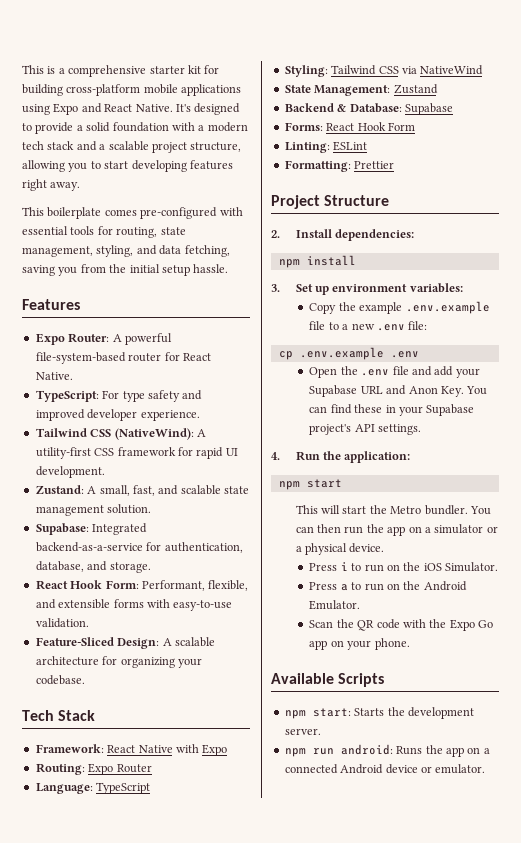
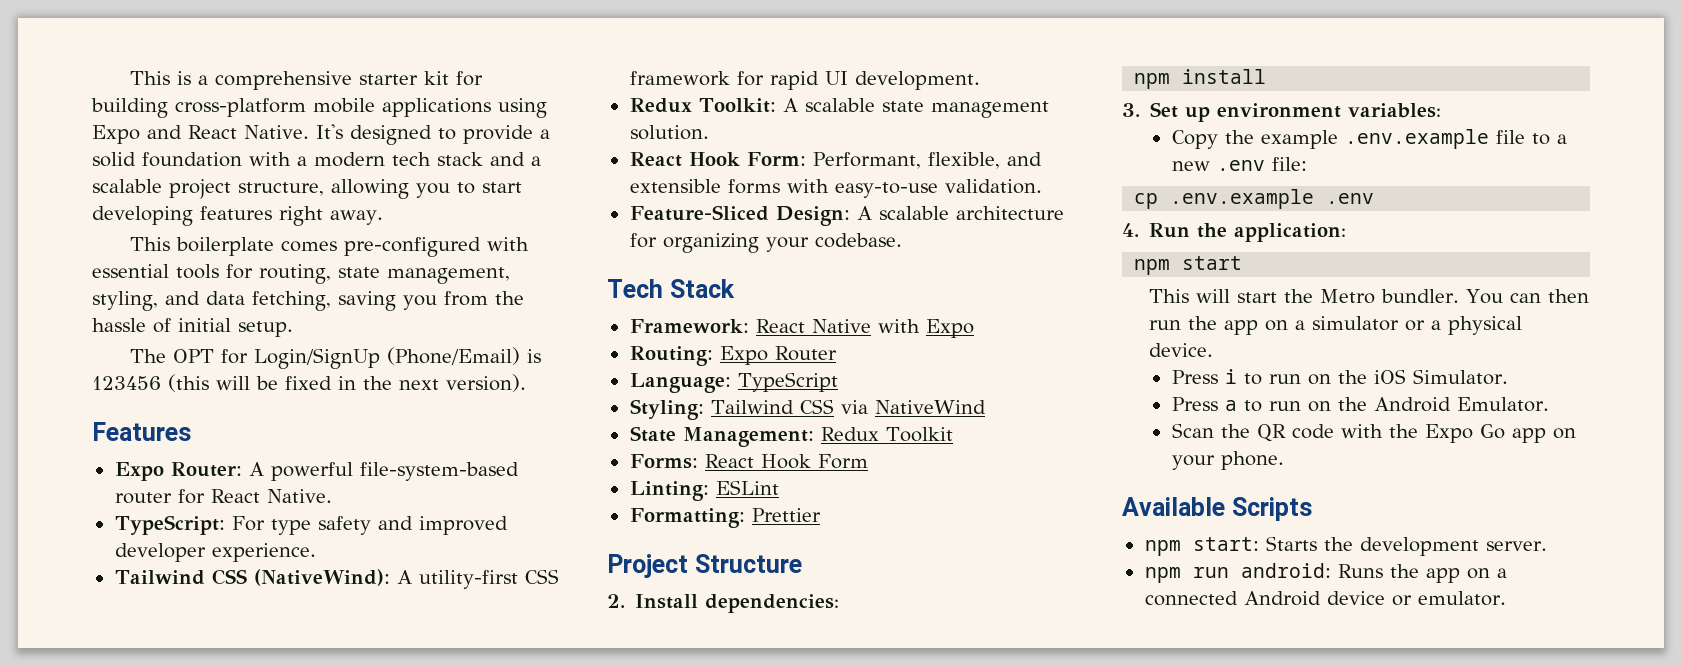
- This boilerplate comes pre-configured with essential tools for routing, state management, styling, and data fetching, saving you from the initial setup hassle.
+ This boilerplate comes pre-configured with essential tools for routing, state management, styling, and data fetching, saving you from the hassle of initial setup.
+ The OPT for Login/SignUp (Phone/Email) is 123456 (this will be fixed in the next version).
- Zustand: A small, fast, and scalable state management solution.
+ Redux Toolkit: A scalable state management solution.
- Supabase: Integrated backend-as-a-service for authentication, database, and storage.
- State Management: Zustand
- Backend & Database: Supabase
+ State Management: Redux Toolkit
- Open the .env file and add your Supabase URL and Anon Key. You can find these in your Supabase project's API settings.

